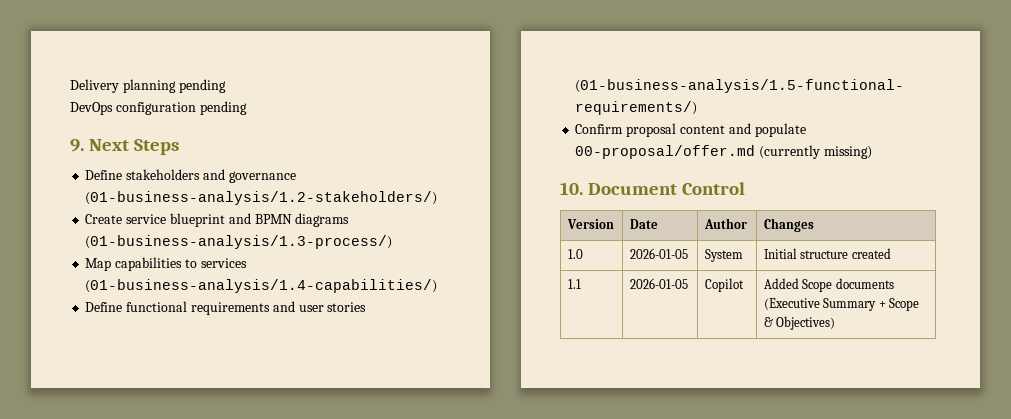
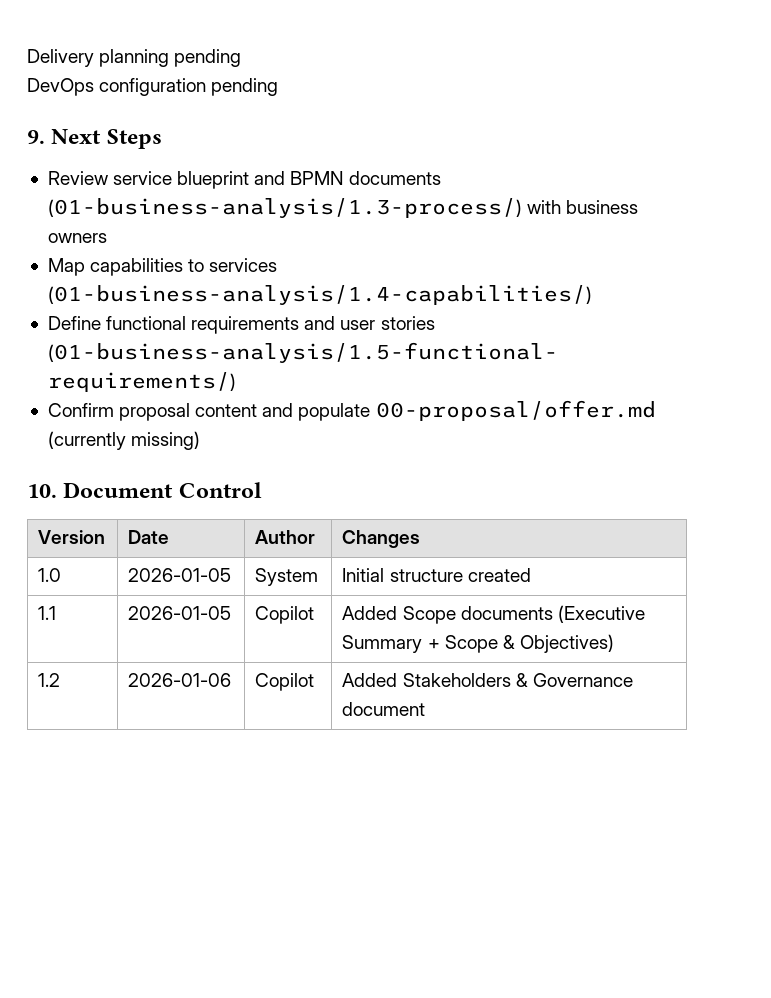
- Define stakeholders and governance (01-business-analysis/1.2-stakeholders/)
- Create service blueprint and BPMN diagrams (01-business-analysis/1.3-process/)
+ Review service blueprint and BPMN documents (01-business-analysis/1.3-process/) with business owners
+ 1.2 | 2026-01-06 | Copilot | Added Stakeholders & Governance document

